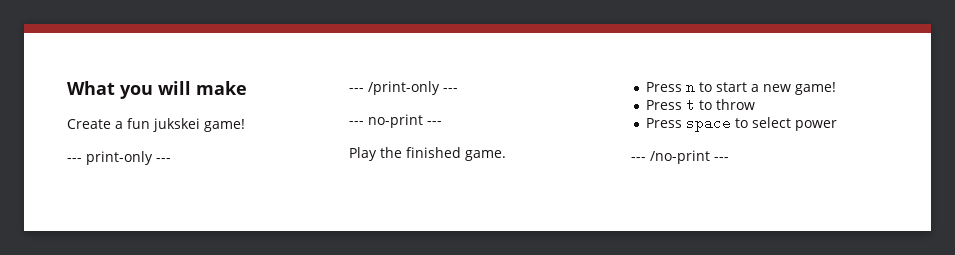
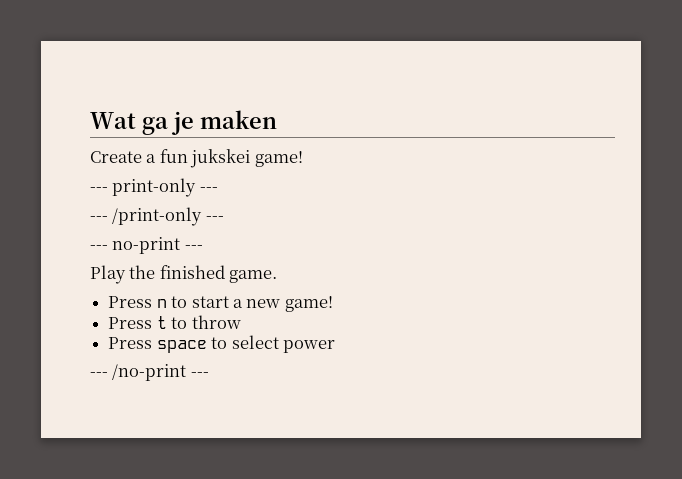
- What you will make
+ Wat ga je maken

